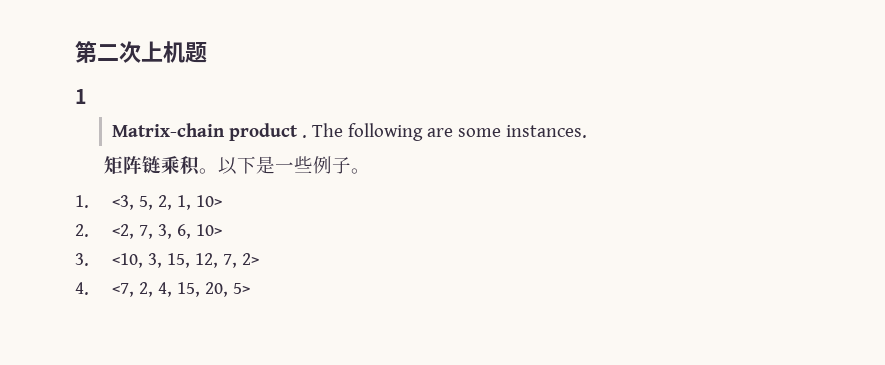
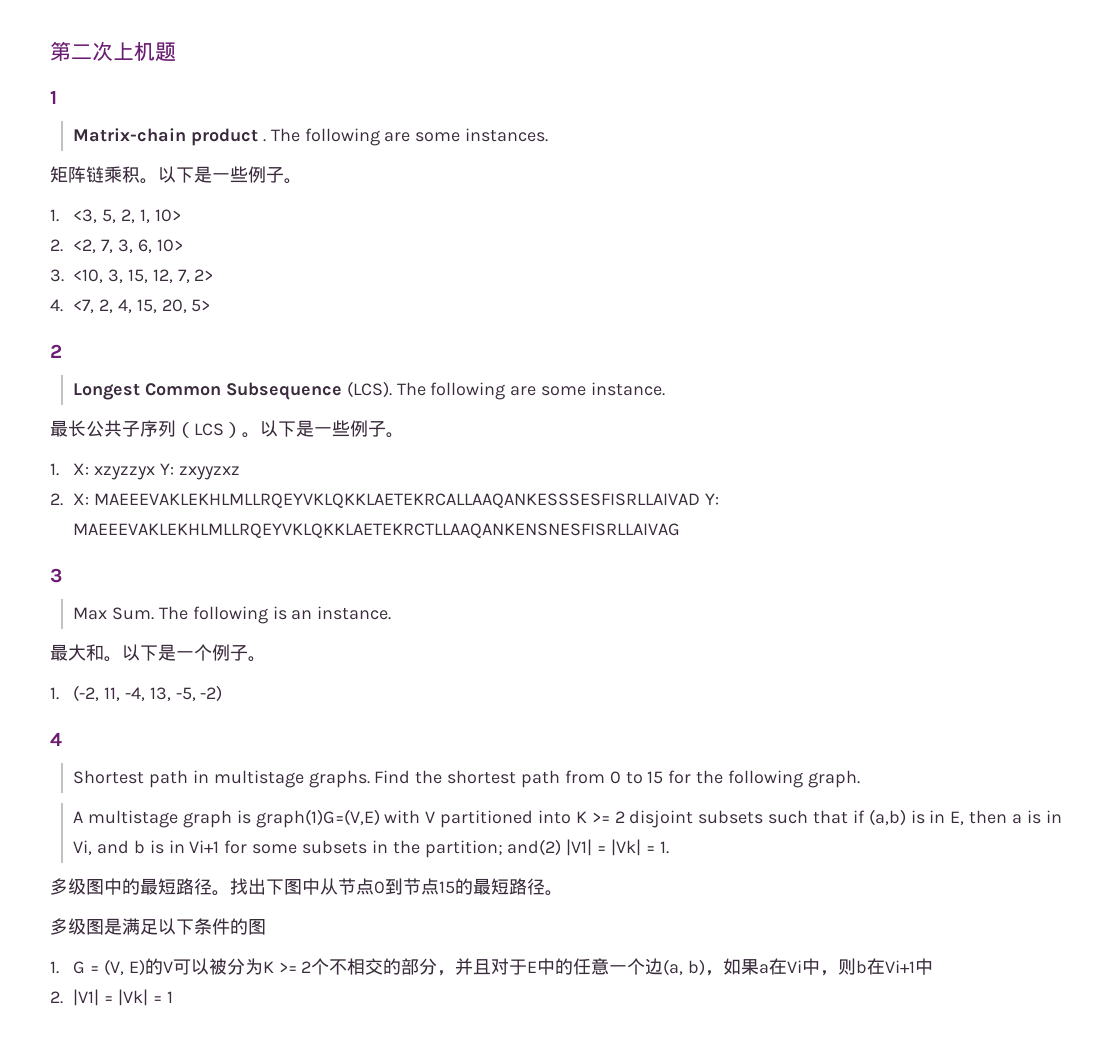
  4. <7, 2, 4, 15, 20, 5>
+ 2
+ Longest Common Subsequence (LCS). The following are some instance.
+ 最长公共子序列（LCS）。以下是一些例子。
+ 1. X: xzyzzyx Y: zxyyzxz
+ 2. X: MAEEEVAKLEKHLMLLRQEYVKLQKKLAETEKRCALLAAQANKESSSESFISRLLAIVAD Y: MAEEEVAKLEKHLMLLRQEYVKLQKKLAETEKRCTLLAAQANKENSNESFISRLLAIVAG
+ 3
+ Max Sum. The following is an instance.
+ 最大和。以下是一个例子。
+ 1. (-2, 11, -4, 13, -5, -2)
+ 4
+ Shortest path in multistage graphs. Find the shortest path from 0 to 15 for the following graph.
+ A multistage graph is graph(1)G=(V,E) with V partitioned into K >= 2 disjoint subsets such that if (a,b) is in E, then a is in Vi, and b is in Vi+1 for some subsets in the partition; and(2) |V1| = |Vk| = 1.
+ 多级图中的最短路径。找出下图中从节点0到节点15的最短路径。
+ 多级图是满足以下条件的图
+ 1. G = (V, E)的V可以被分为K >= 2个不相交的部分，并且对于E中的任意一个边(a, b)，如果a在Vi中，则b在Vi+1中
+ 2. |V1| = |Vk| = 1

